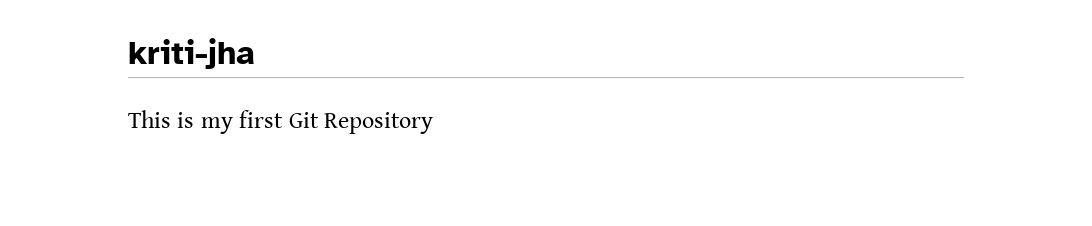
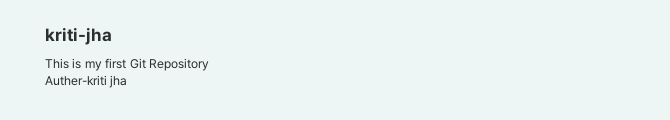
+ Auther-kriti jha

